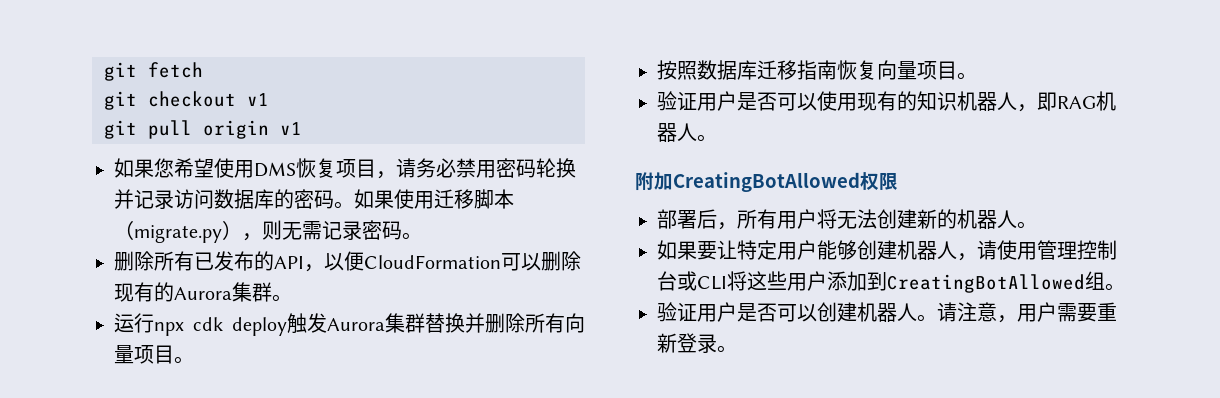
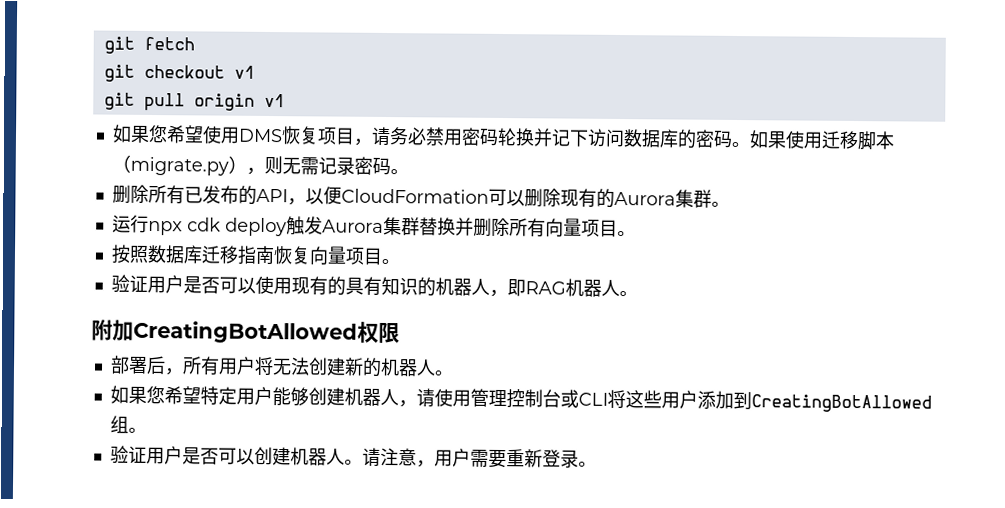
- 如果您希望使用DMS恢复项目，请务必禁用密码轮换并记录访问数据库的密码。
+ 如果您希望使用DMS恢复项目，请务必禁用密码轮换并记下访问数据库的密码。
- 验证用户是否可以使用现有的知识机器人，即RAG机器人。
+ 验证用户是否可以使用现有的具有知识的机器人，即RAG机器人。
- 如果要让特定用户能够创建机器人，请使用管理控制台或CLI将这些用户添加到CreatingBotAllowed组。
+ 如果您希望特定用户能够创建机器人，请使用管理控制台或CLI将这些用户添加到CreatingBotAllowed组。

